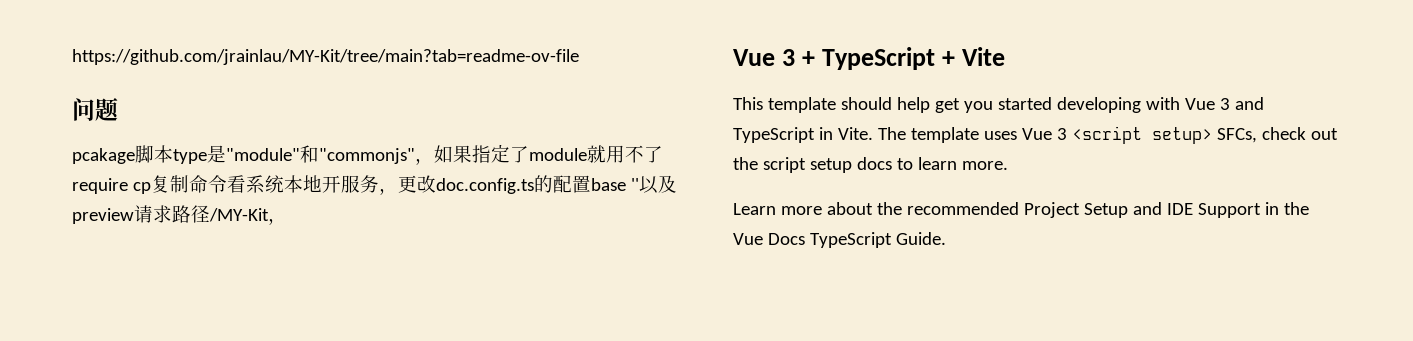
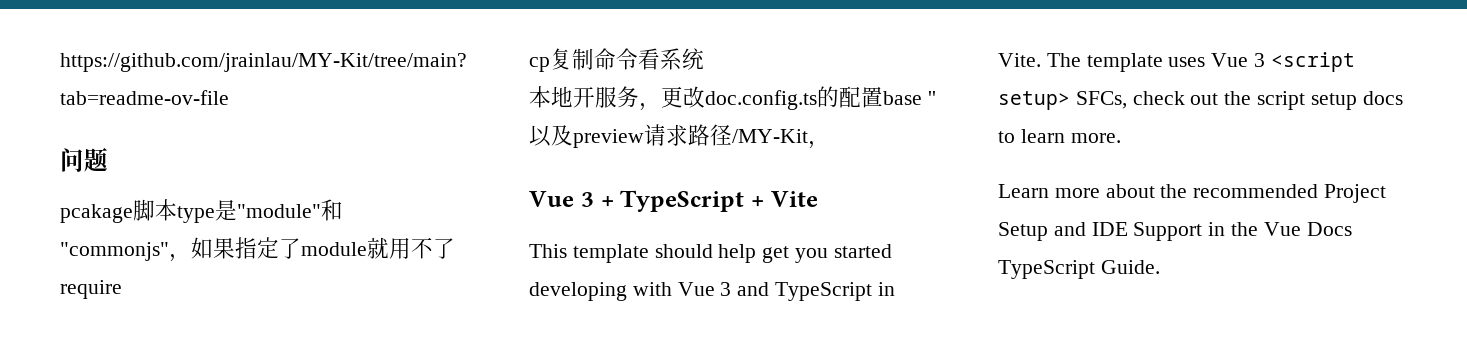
- pcakage脚本type是"module"和"commonjs"，如果指定了module就用不了require cp复制命令看系统本地开服务，更改doc.config.ts的配置base ''以及preview请求路径/MY-Kit，
+ pcakage脚本type是"module"和"commonjs"，如果指定了module就用不了require
+ cp复制命令看系统
+ 本地开服务，更改doc.config.ts的配置base ''以及preview请求路径/MY-Kit，

